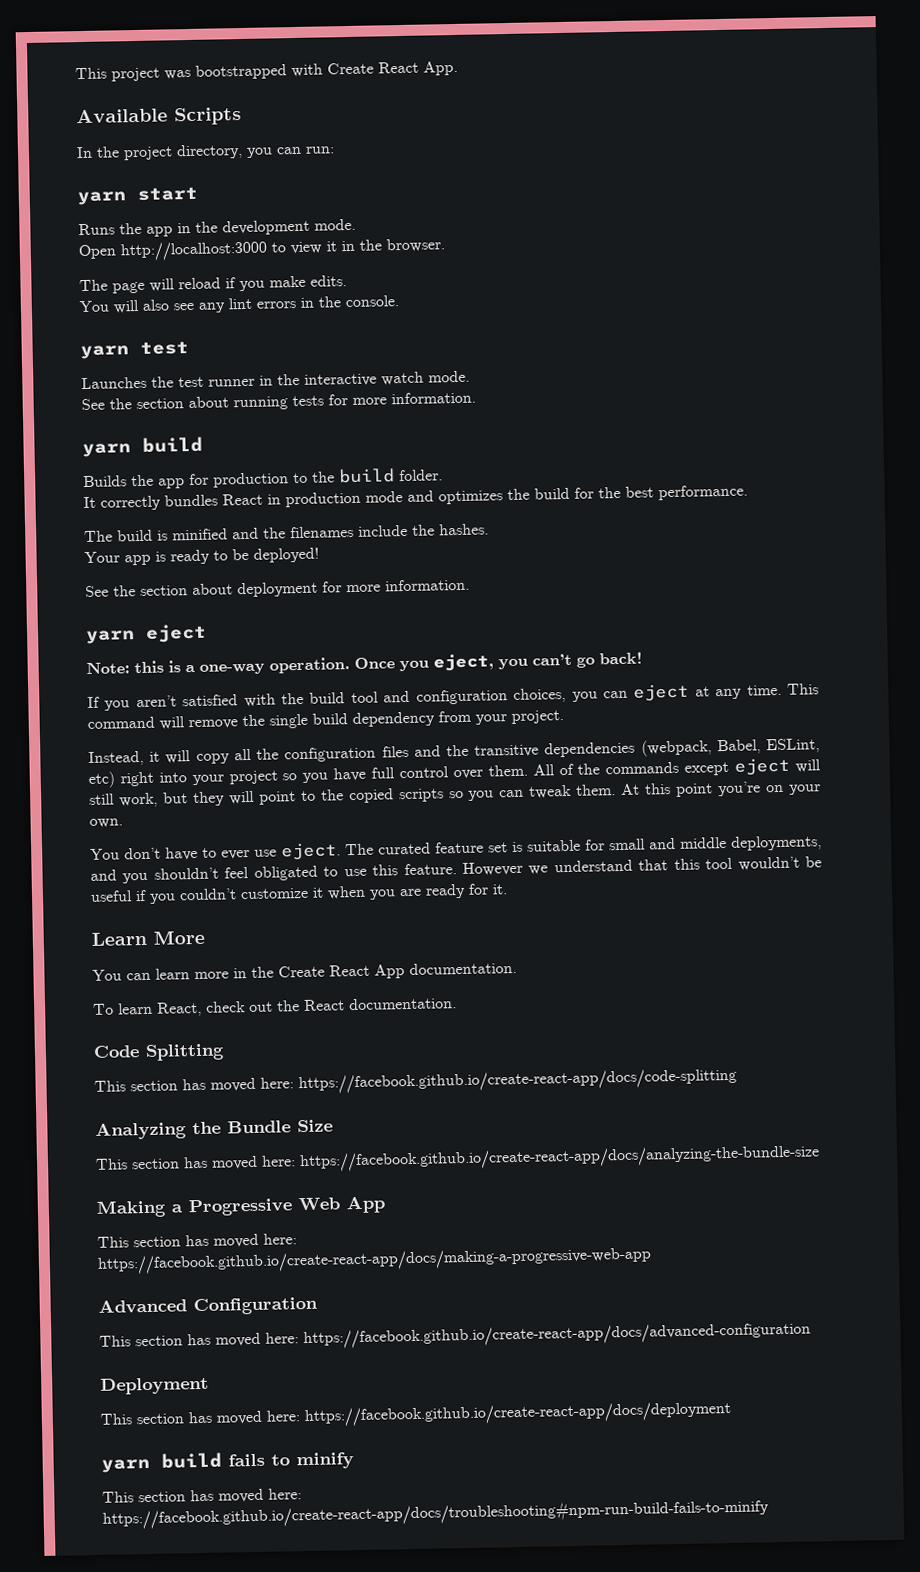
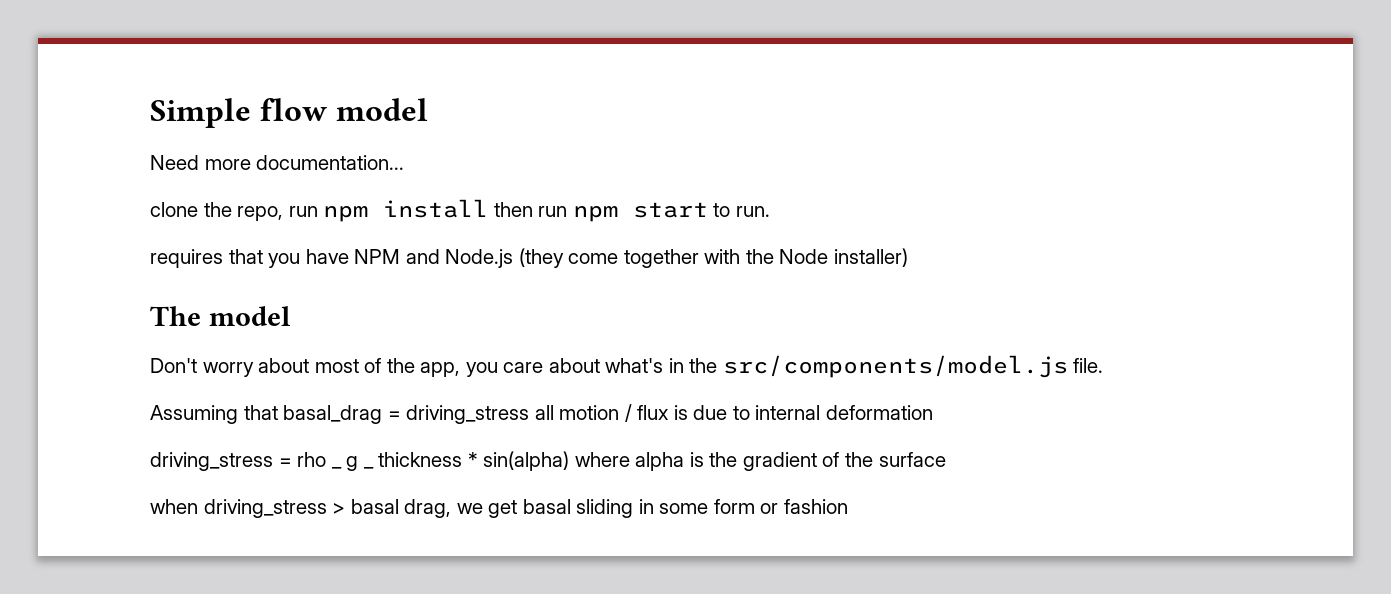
- This project was bootstrapped with Create React App.
- Available Scripts
- In the project directory, you can run:
- yarn start
- Runs the app in the development mode.
- Open http://localhost:3000 to view it in the browser.
- The page will reload if you make edits.
- You will also see any lint errors in the console.
- yarn test
- Launches the test runner in the interactive watch mode.
- See the section about running tests for more information.
- yarn build
- Builds the app for production to the build folder.
- It correctly bundles React in production mode and optimizes the build for the best performance.
- The build is minified and the filenames include the hashes.
- Your app is ready to be deployed!
- See the section about deployment for more information.
- yarn eject
- Note: this is a one-way operation. Once you eject, you can’t go back!
- If you aren’t satisfied with the build tool and configuration choices, you can eject at any time. This command will remove the single build dependency from your project.
- Instead, it will copy all the configuration files and the transitive dependencies (webpack, Babel, ESLint, etc) right into your project so you have full control over them. All of the commands except eject will still work, but they will point to the copied scripts so you can tweak them. At this point you’re on your own.
- You don’t have to ever use eject. The curated feature set is suitable for small and middle deployments, and you shouldn’t feel obligated to use this feature. However we understand that this tool wouldn’t be useful if you couldn’t customize it when you are ready for it.
- Learn More
- You can learn more in the Create React App documentation.
- To learn React, check out the React documentation.
- Code Splitting
- This section has moved here: https://facebook.github.io/create-react-app/docs/code-splitting
- Analyzing the Bundle Size
- This section has moved here: https://facebook.github.io/create-react-app/docs/analyzing-the-bundle-size
- Making a Progressive Web App
- This section has moved here: https://facebook.github.io/create-react-app/docs/making-a-progressive-web-app
- Advanced Configuration
- This section has moved here: https://facebook.github.io/create-react-app/docs/advanced-configuration
- Deployment
- This section has moved here: https://facebook.github.io/create-react-app/docs/deployment
- yarn build fails to minify
- This section has moved here: https://facebook.github.io/create-react-app/docs/troubleshooting#npm-run-build-fails-to-minify
+ Simple flow model
+ Need more documentation...
+ clone the repo, run npm install then run npm start to run.
+ requires that you have NPM and Node.js (they come together with the Node installer)
+ The model
+ Don't worry about most of the app, you care about what's in the src/components/model.js file.
+ Assuming that basal_drag = driving_stress all motion / flux is due to internal deformation
+ driving_stress = rho _ g _ thickness * sin(alpha) where alpha is the gradient of the surface
+ when driving_stress > basal drag, we get basal sliding in some form or fashion

